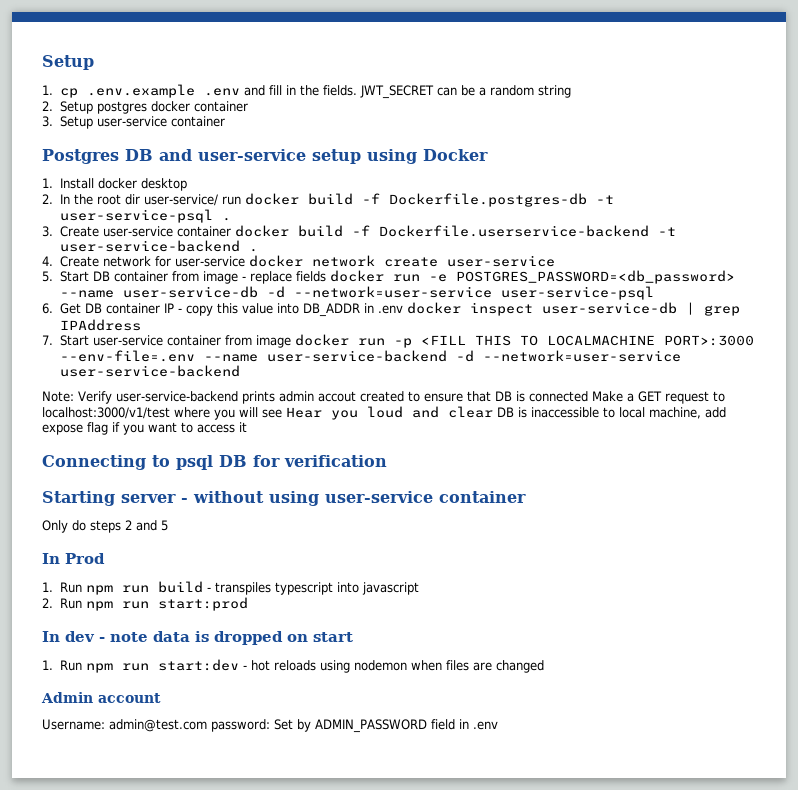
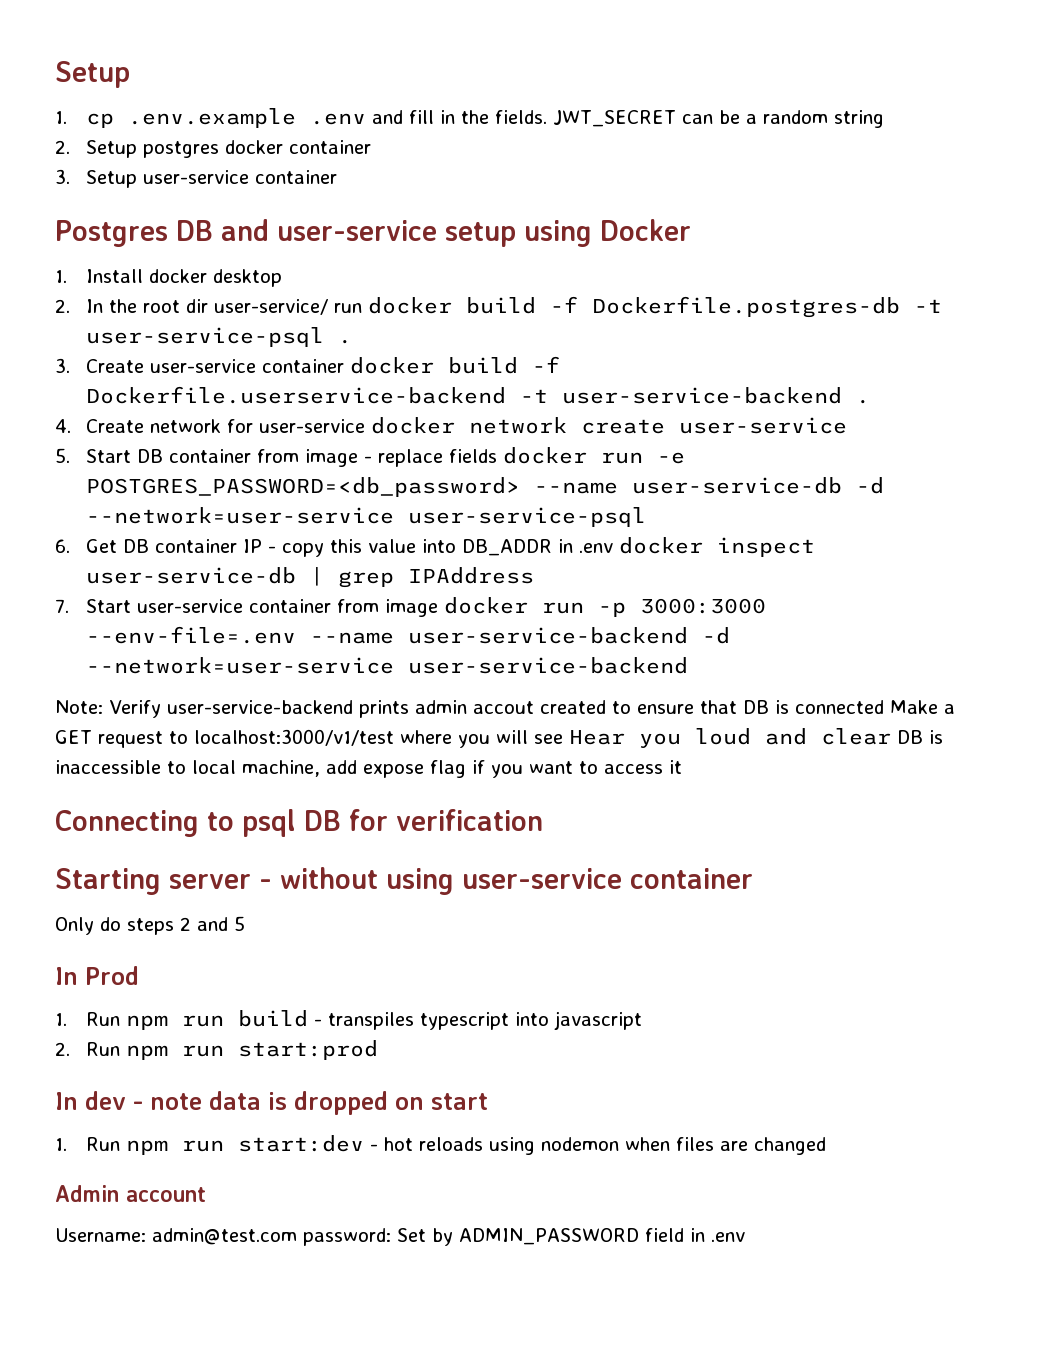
- 7. Start user-service container from image docker run -p <FILL THIS TO LOCALMACHINE PORT>:3000 --env-file=.env --name user-service-backend -d --network=user-service user-service-backend
+ 7. Start user-service container from image docker run -p 3000:3000 --env-file=.env --name user-service-backend -d --network=user-service user-service-backend

